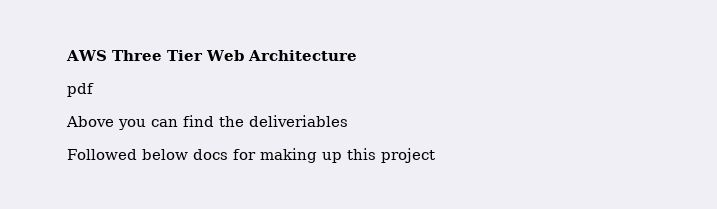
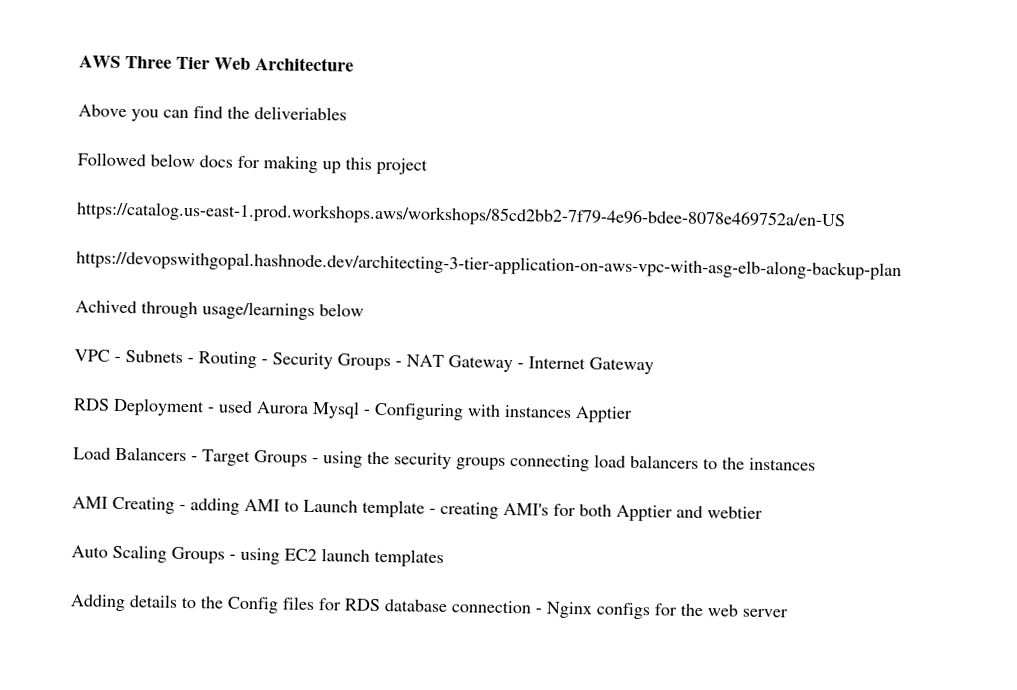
- pdf
+ https://catalog.us-east-1.prod.workshops.aws/workshops/85cd2bb2-7f79-4e96-bdee-8078e469752a/en-US
+ https://devopswithgopal.hashnode.dev/architecting-3-tier-application-on-aws-vpc-with-asg-elb-along-backup-plan
+ Achived through usage/learnings below
+ VPC - Subnets - Routing - Security Groups - NAT Gateway - Internet Gateway
+ RDS Deployment - used Aurora Mysql - Configuring with instances Apptier
+ Load Balancers - Target Groups - using the security groups connecting load balancers to the instances
+ AMI Creating - adding AMI to Launch template - creating AMI's for both Apptier and webtier
+ Auto Scaling Groups - using EC2 launch templates
+ Adding details to the Config files for RDS database connection - Nginx configs for the web server

